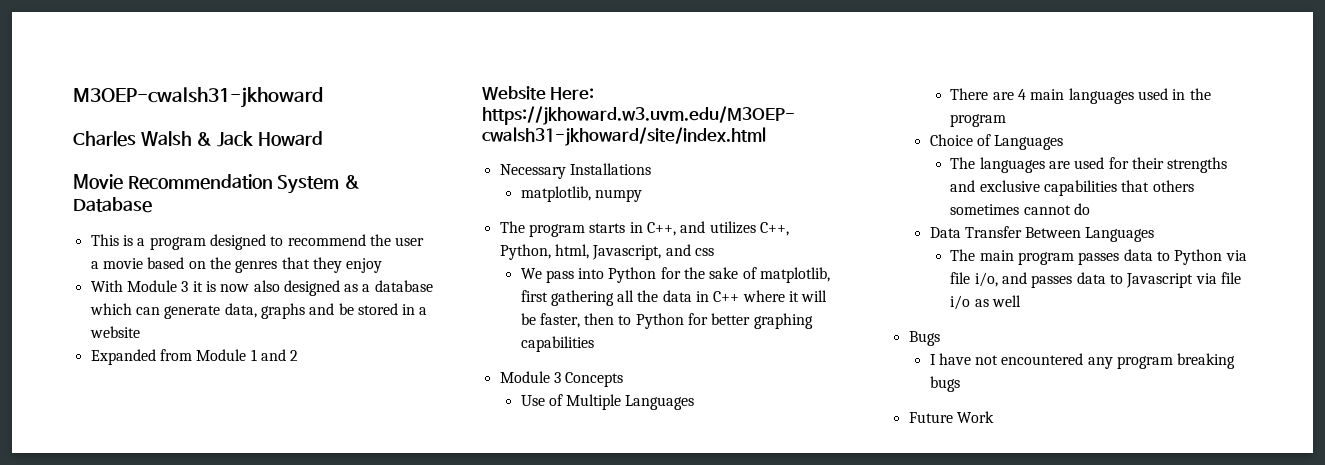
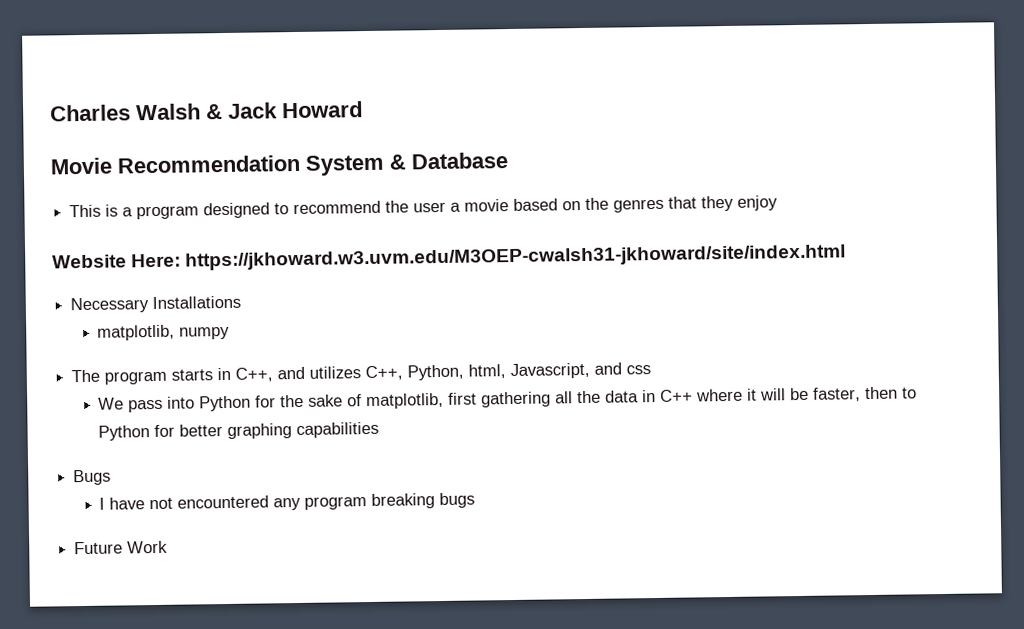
- M3OEP-cwalsh31-jkhoward
- With Module 3 it is now also designed as a database which can generate data, graphs and be stored in a website
- Expanded from Module 1 and 2
- Module 3 Concepts
- Use of Multiple Languages
- There are 4 main languages used in the program
- Choice of Languages
- The languages are used for their strengths and exclusive capabilities that others sometimes cannot do
- Data Transfer Between Languages
- The main program passes data to Python via file i/o, and passes data to Javascript via file i/o as well

